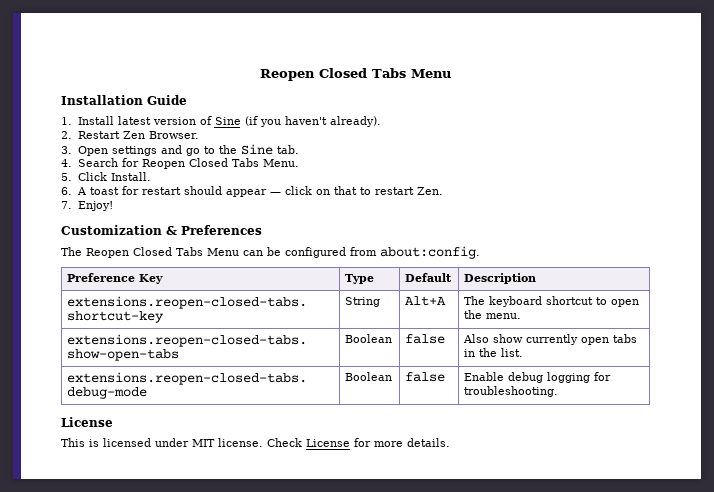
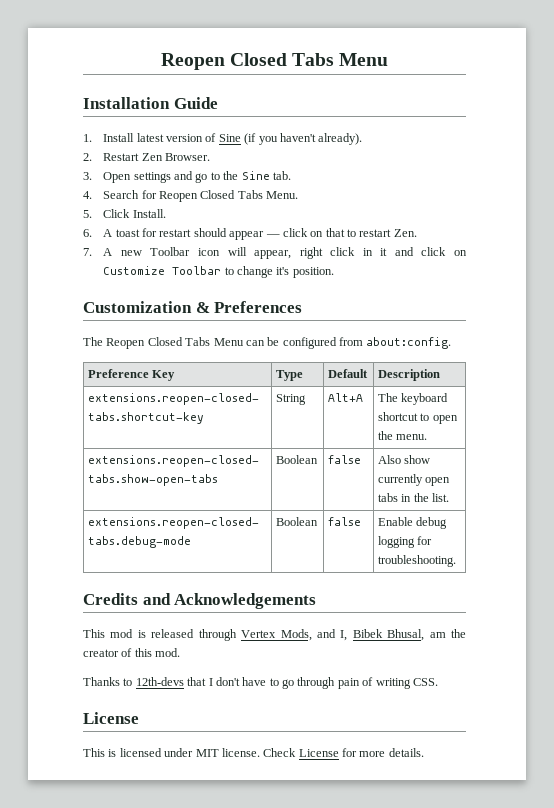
- 7. Enjoy!
+ 7. A new Toolbar icon will appear, right click in it and click on Customize Toolbar to change it's position.
+ Credits and Acknowledgements
+ This mod is released through Vertex Mods, and I, Bibek Bhusal, am the creator of this mod.
+ Thanks to 12th-devs that I don't have to go through pain of writing CSS.

